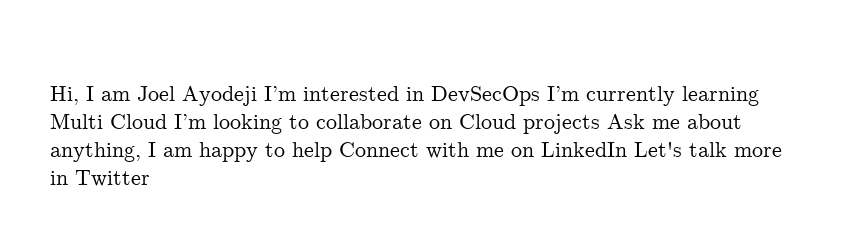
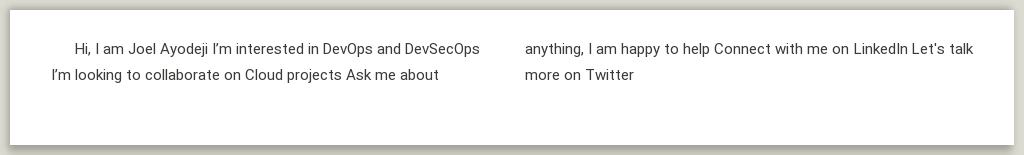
- Hi, I am Joel Ayodeji I’m interested in DevSecOps I’m currently learning Multi Cloud I’m looking to collaborate on Cloud projects Ask me about anything, I am happy to help Connect with me on LinkedIn Let's talk more in Twitter
+ Hi, I am Joel Ayodeji I’m interested in DevOps and DevSecOps I’m looking to collaborate on Cloud projects Ask me about anything, I am happy to help Connect with me on LinkedIn Let's talk more on Twitter

